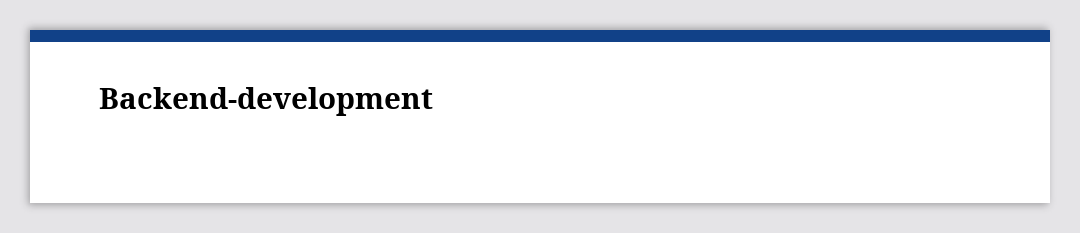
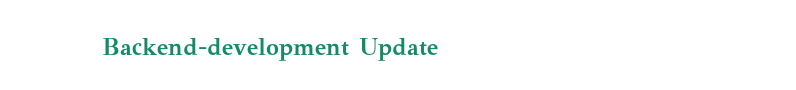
- Backend-development
+ Backend-development Update

